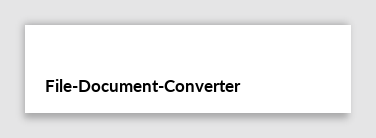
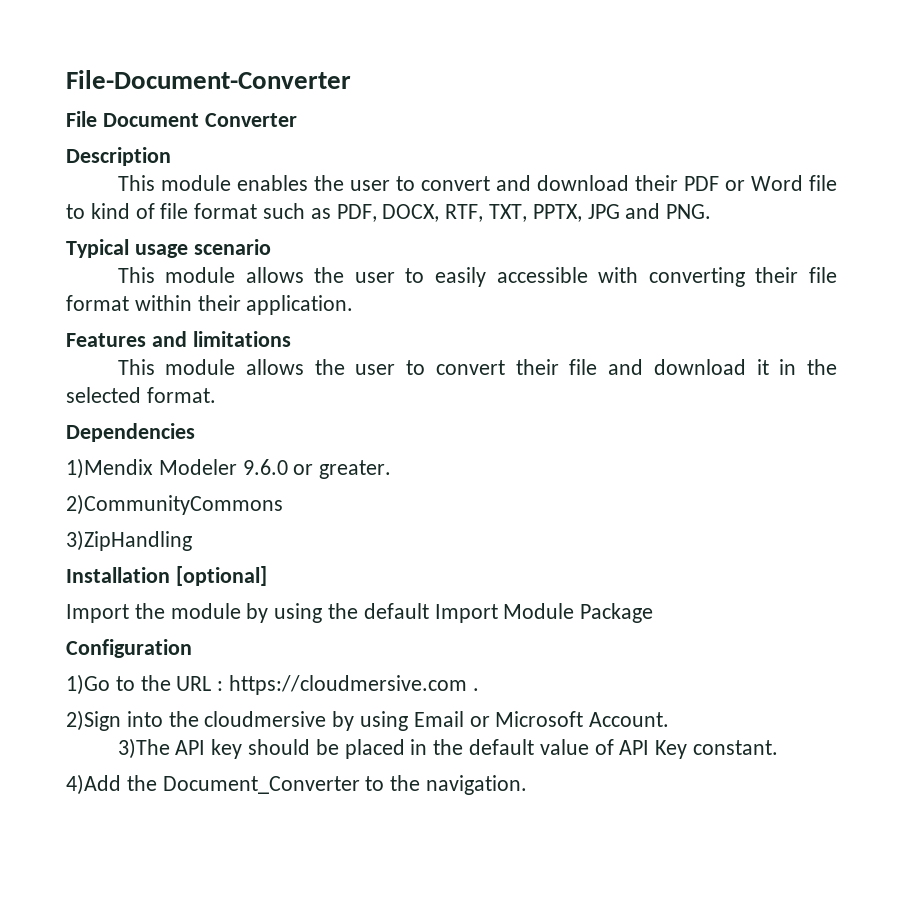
+ File Document Converter
+ Description
+ This module enables the user to convert and download their PDF or Word file to kind of file format such as PDF, DOCX, RTF, TXT, PPTX, JPG and PNG.
+ Typical usage scenario
+ This module allows the user to easily accessible with converting their file format within their application.
+ Features and limitations
+ This module allows the user to convert their file and download it in the selected format.
+ Dependencies
+ 1)Mendix Modeler 9.6.0 or greater.
+ 2)CommunityCommons
+ 3)ZipHandling
+ Installation [optional]
+ Import the module by using the default Import Module Package
+ Configuration
+ 1)Go to the URL : https://cloudmersive.com .
+ 2)Sign into the cloudmersive by using Email or Microsoft Account.
+ 3)The API key should be placed in the default value of API Key constant.
+ 4)Add the Document_Converter to the navigation.

